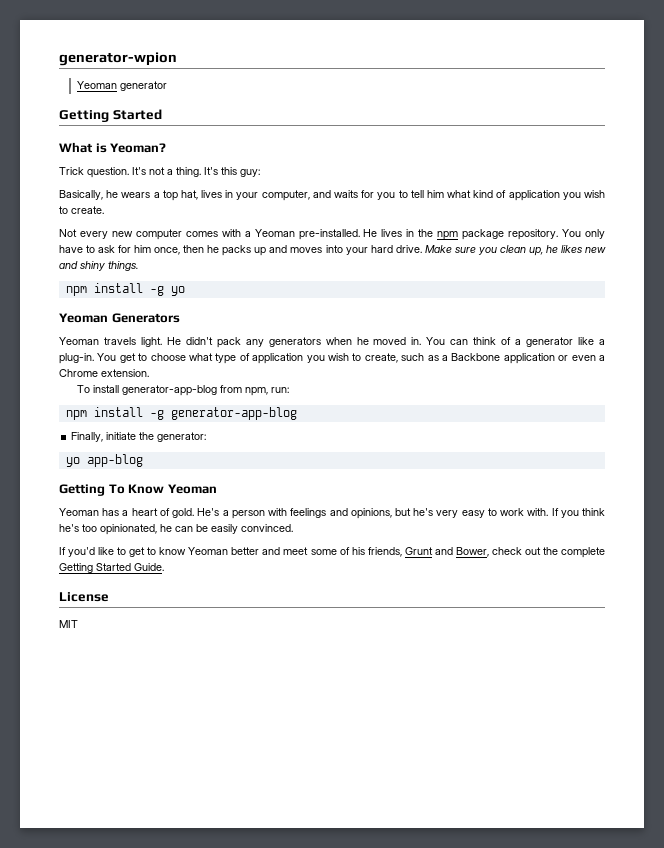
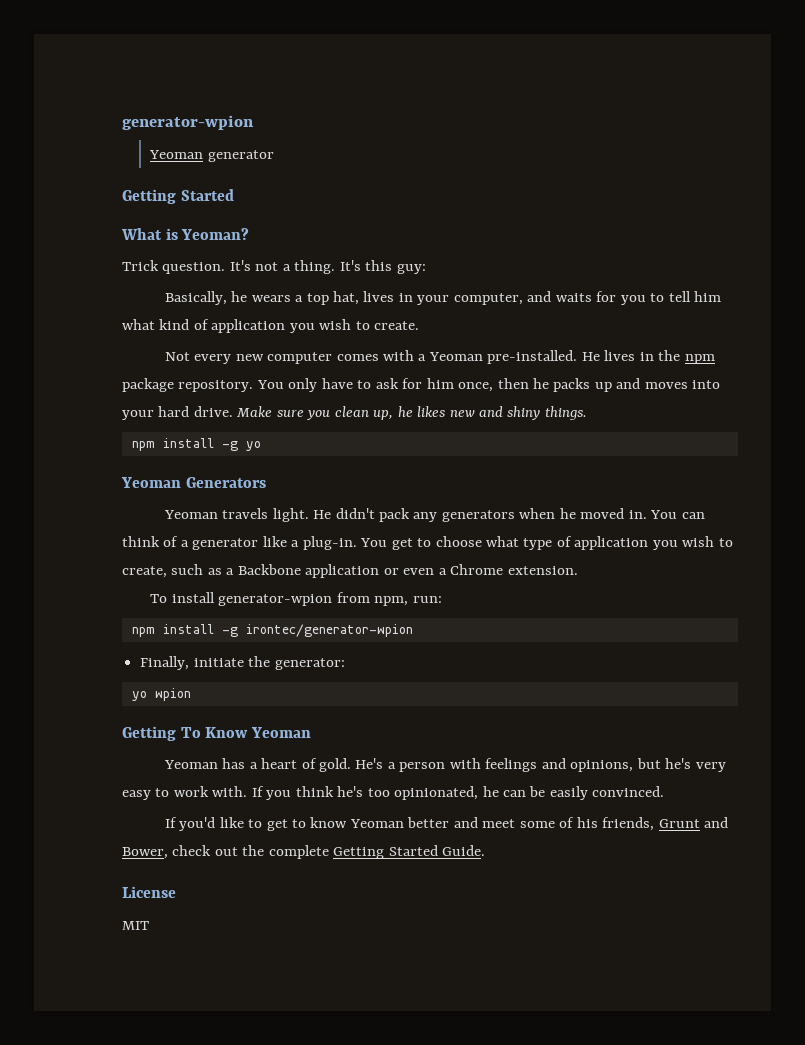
- To install generator-app-blog from npm, run:
+ To install generator-wpion from npm, run:
- npm install -g generator-app-blog
+ npm install -g irontec/generator-wpion
- yo app-blog
+ yo wpion

